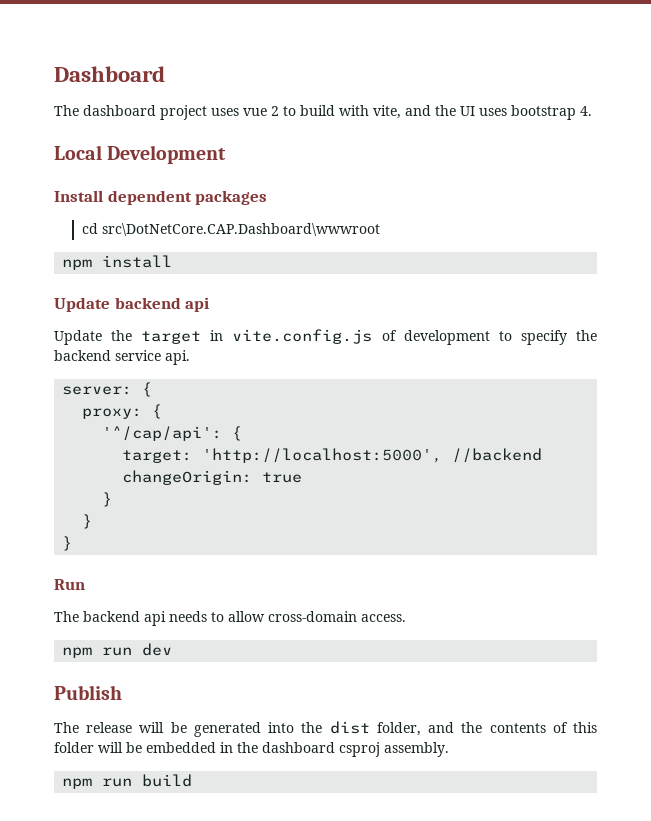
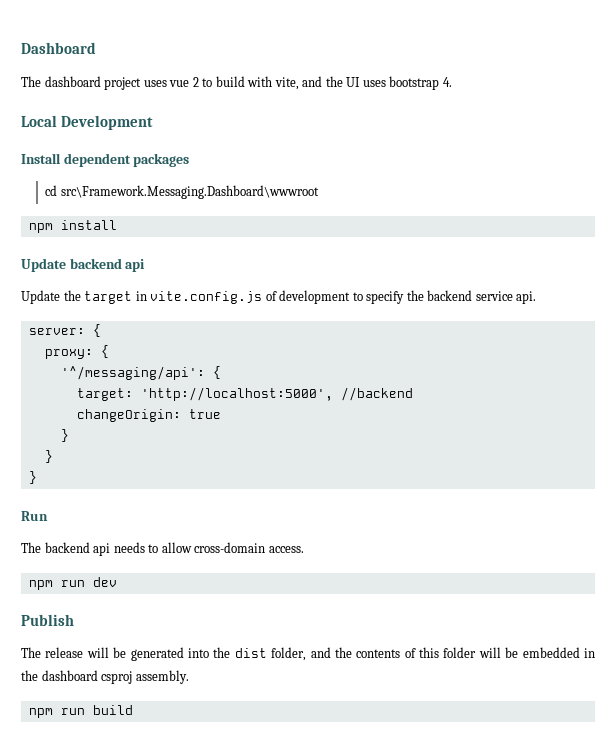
- cd src\DotNetCore.CAP.Dashboard\wwwroot
+ cd src\Framework.Messaging.Dashboard\wwwroot
- '^/cap/api': {
+ '^/messaging/api': {

